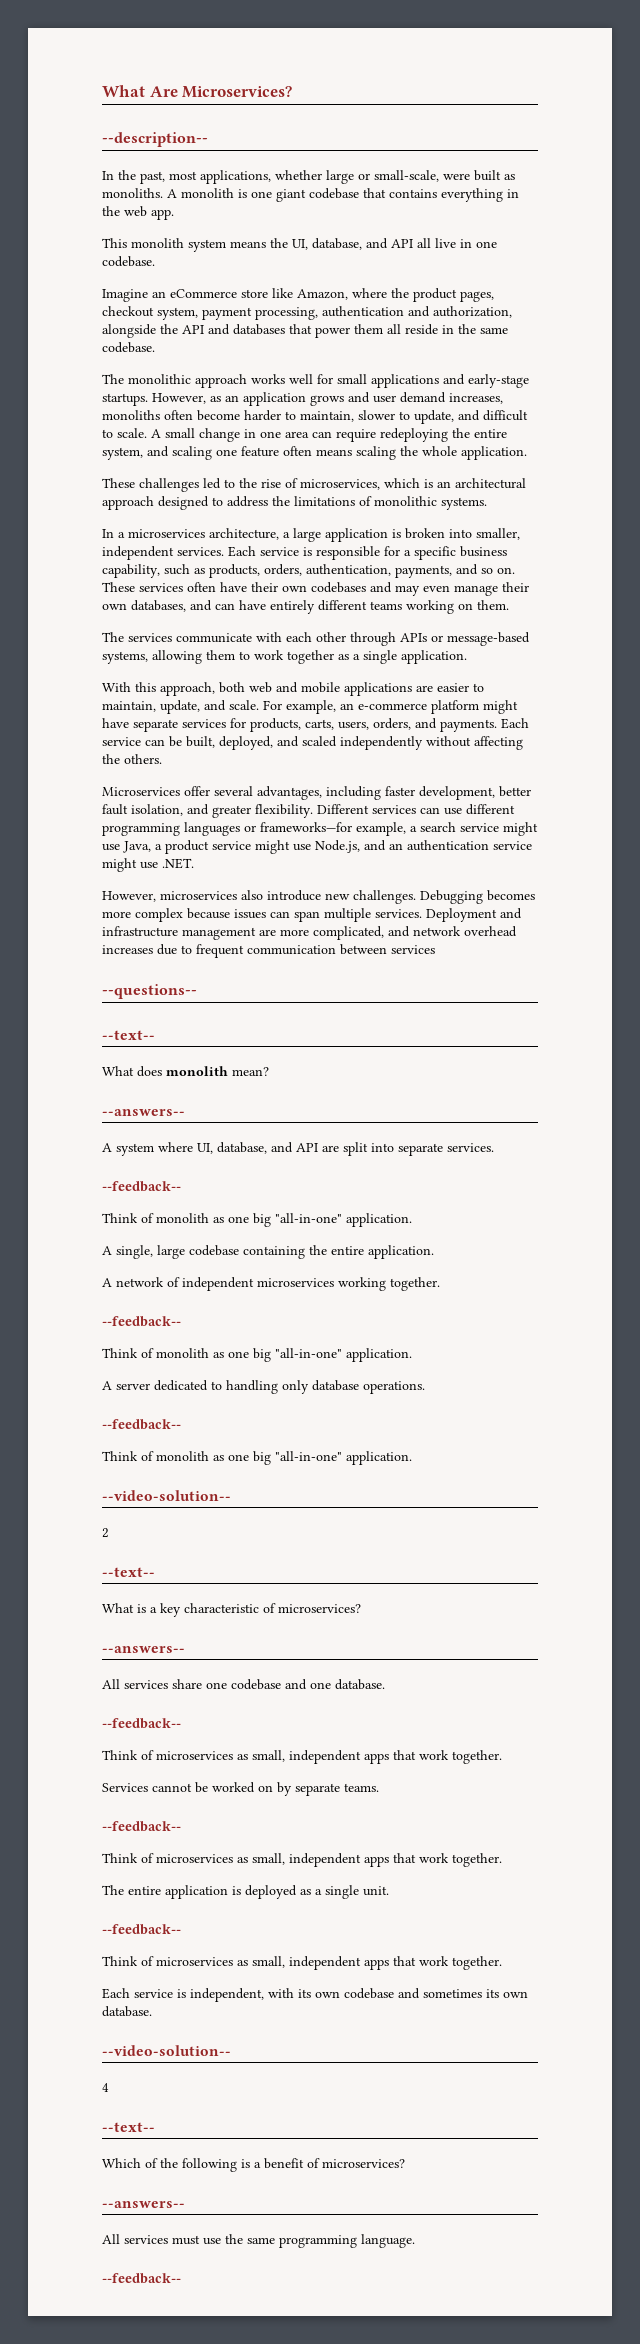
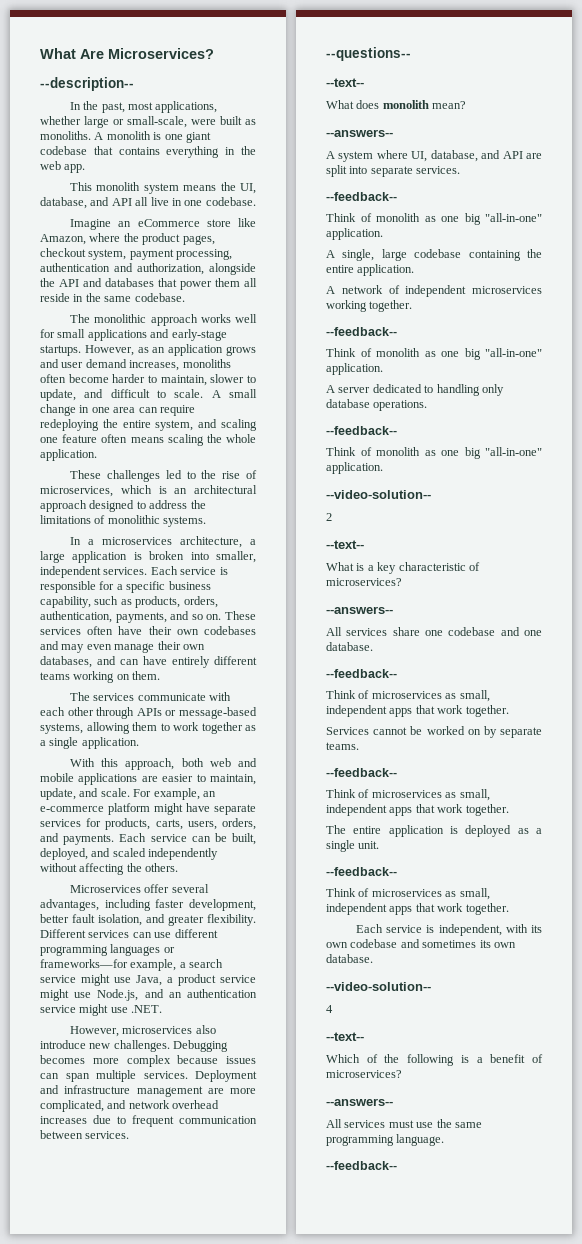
- Deployment and infrastructure management are more complicated, and network overhead increases due to frequent communication between services
+ Deployment and infrastructure management are more complicated, and network overhead increases due to frequent communication between services.

